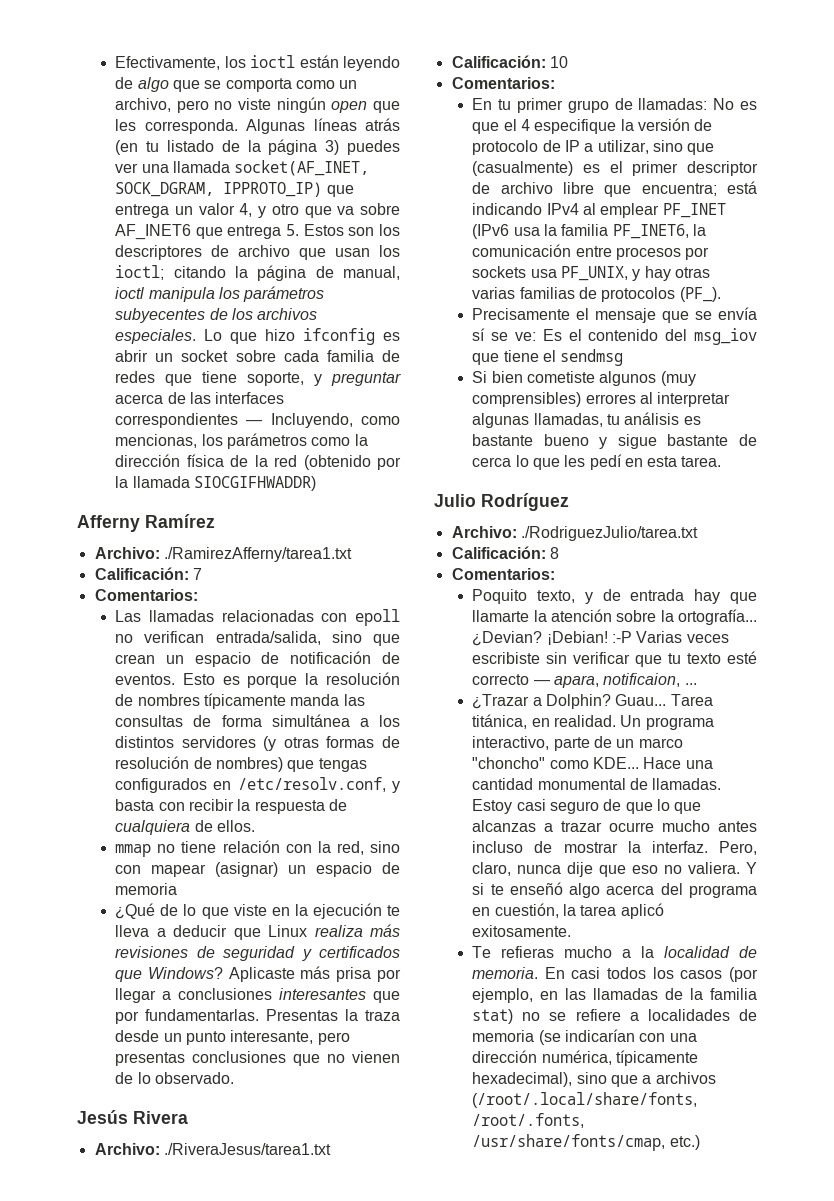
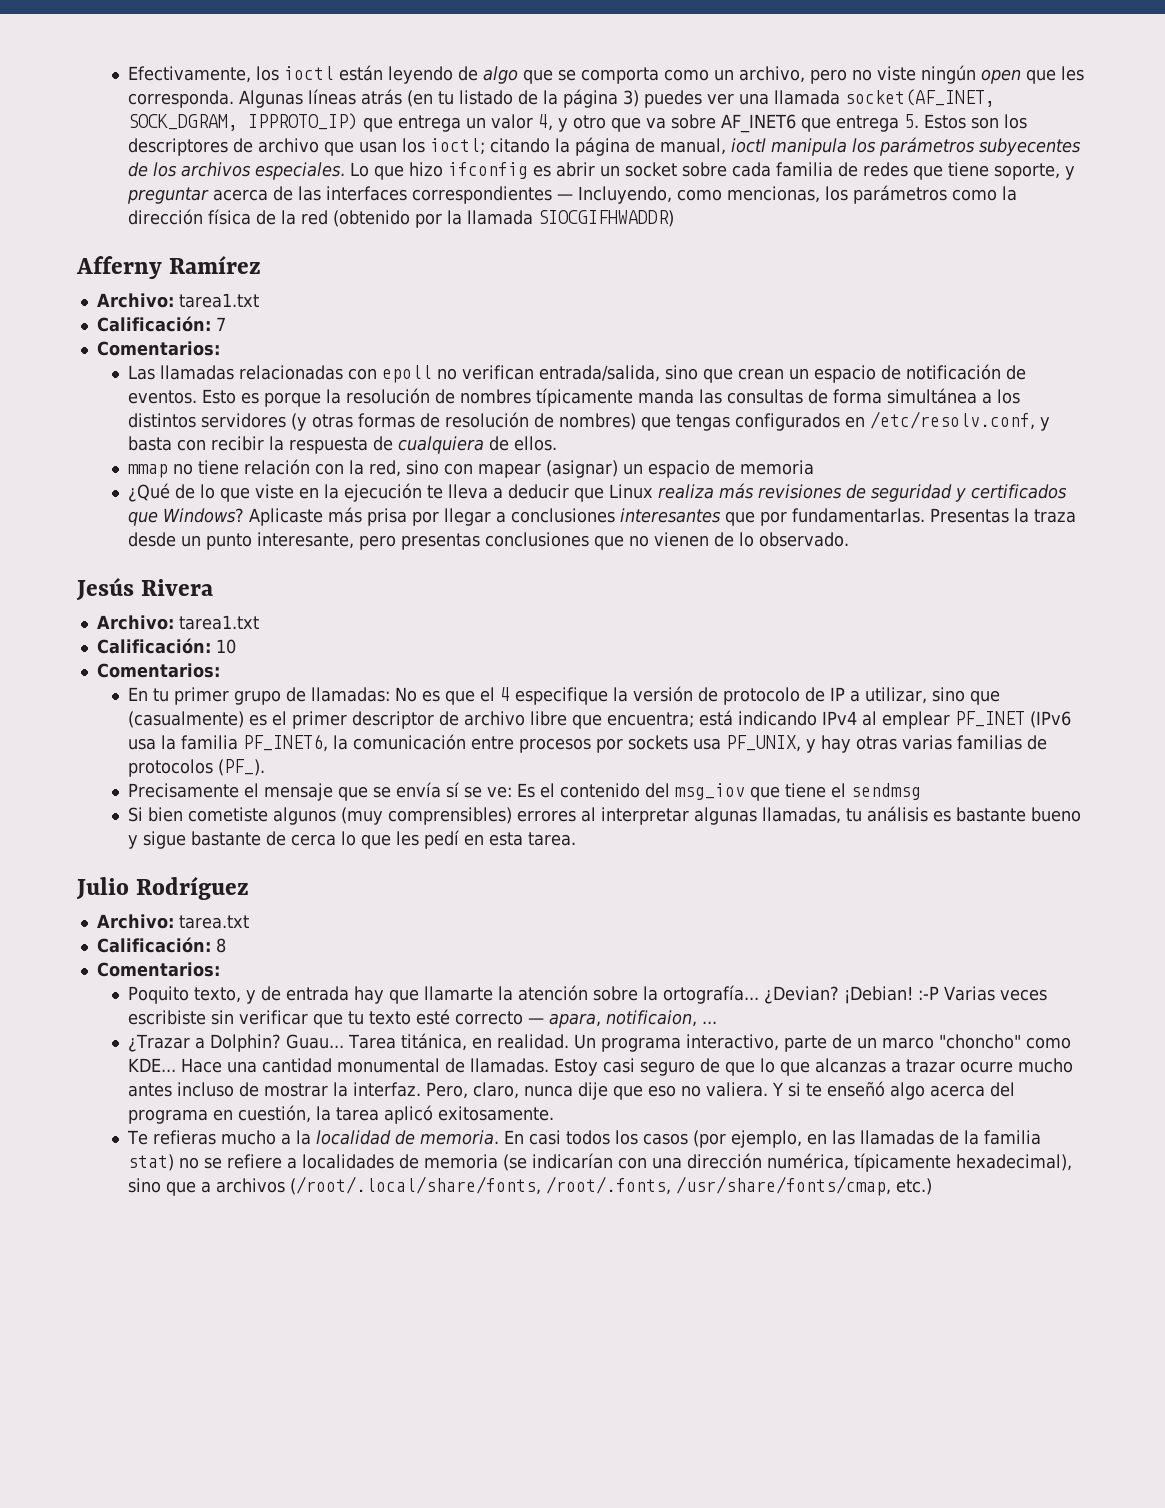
  Afferny Ramírez
- Archivo: ./RamirezAfferny/tarea1.txt
+ Archivo: tarea1.txt
  Jesús Rivera
- Archivo: ./RiveraJesus/tarea1.txt
+ Archivo: tarea1.txt
- Archivo: ./RodriguezJulio/tarea.txt
+ Archivo: tarea.txt

